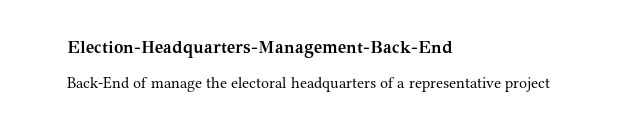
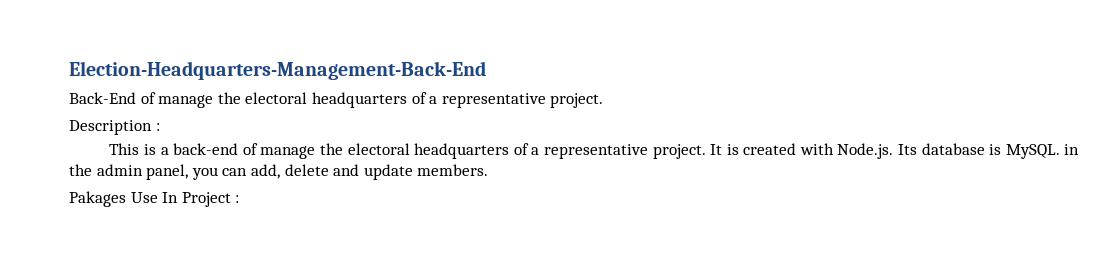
- Back-End of manage the electoral headquarters of a representative project
+ Back-End of manage the electoral headquarters of a representative project.
+ Description :
+ This is a back-end of manage the electoral headquarters of a representative project. It is created with Node.js. Its database is MySQL. in the admin panel, you can add, delete and update members.
+ Pakages Use In Project :

